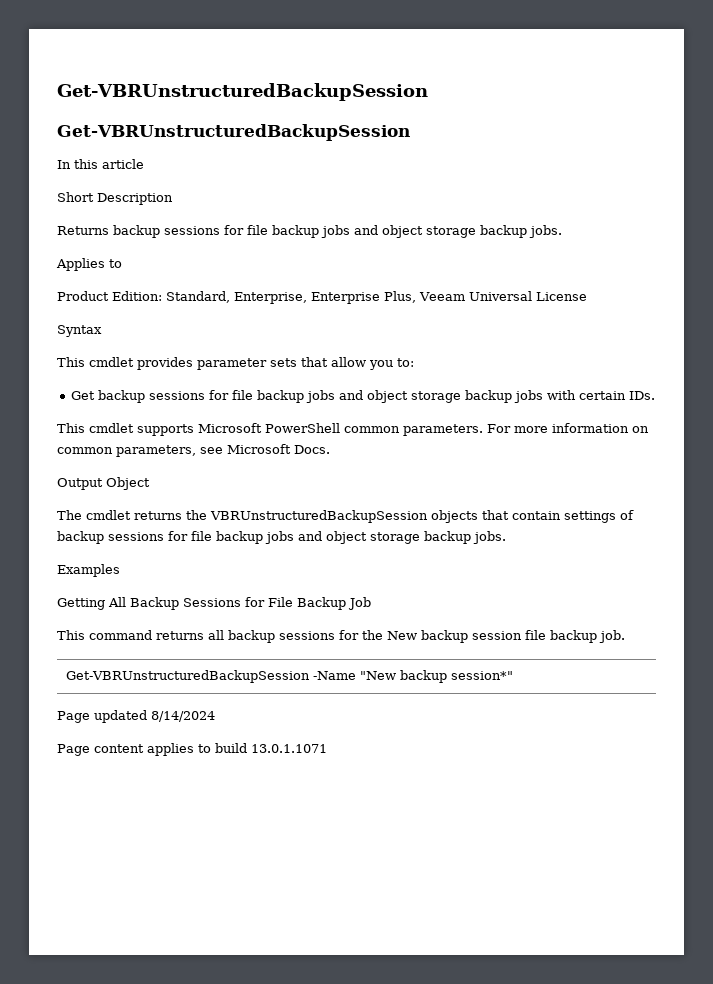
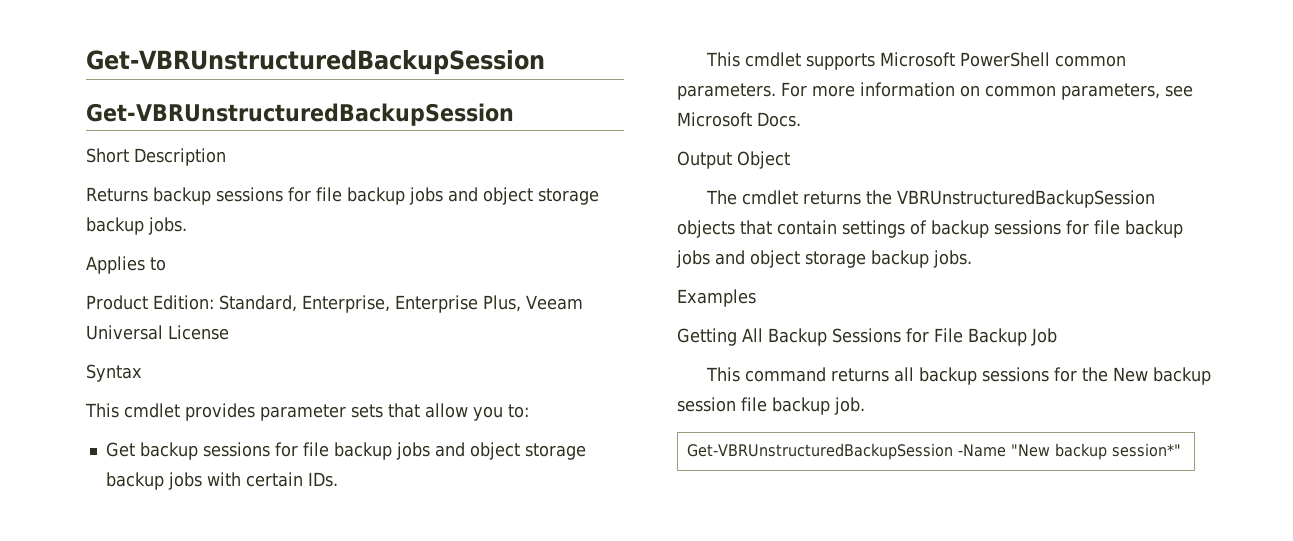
- In this article
- Page updated 8/14/2024
- Page content applies to build 13.0.1.1071

